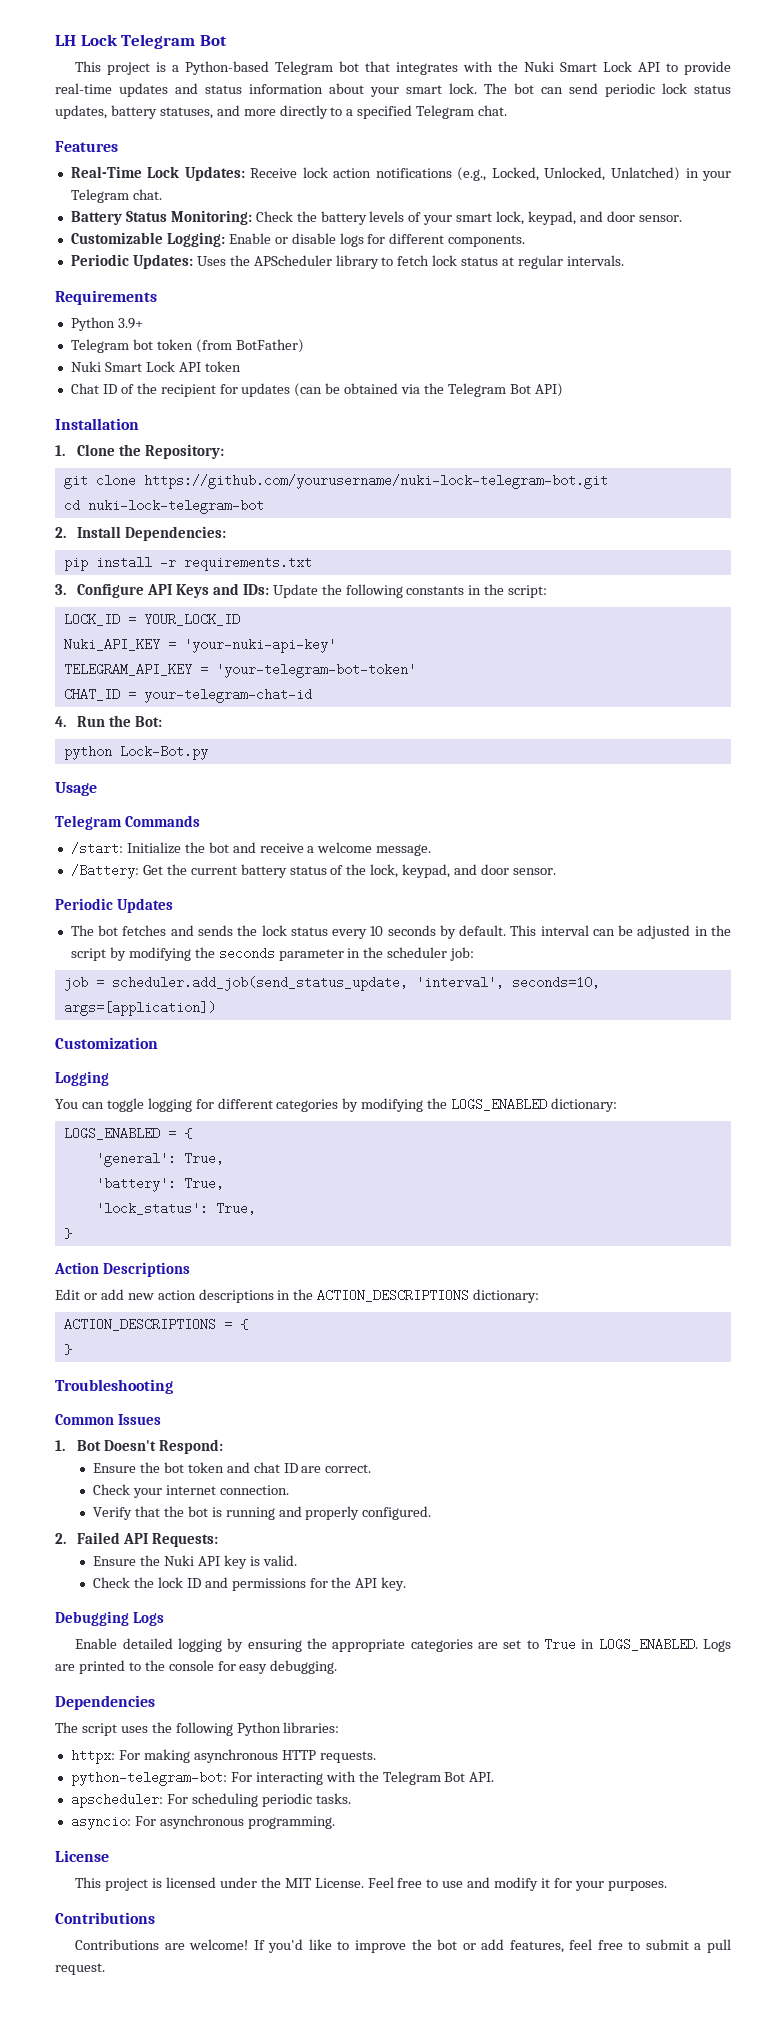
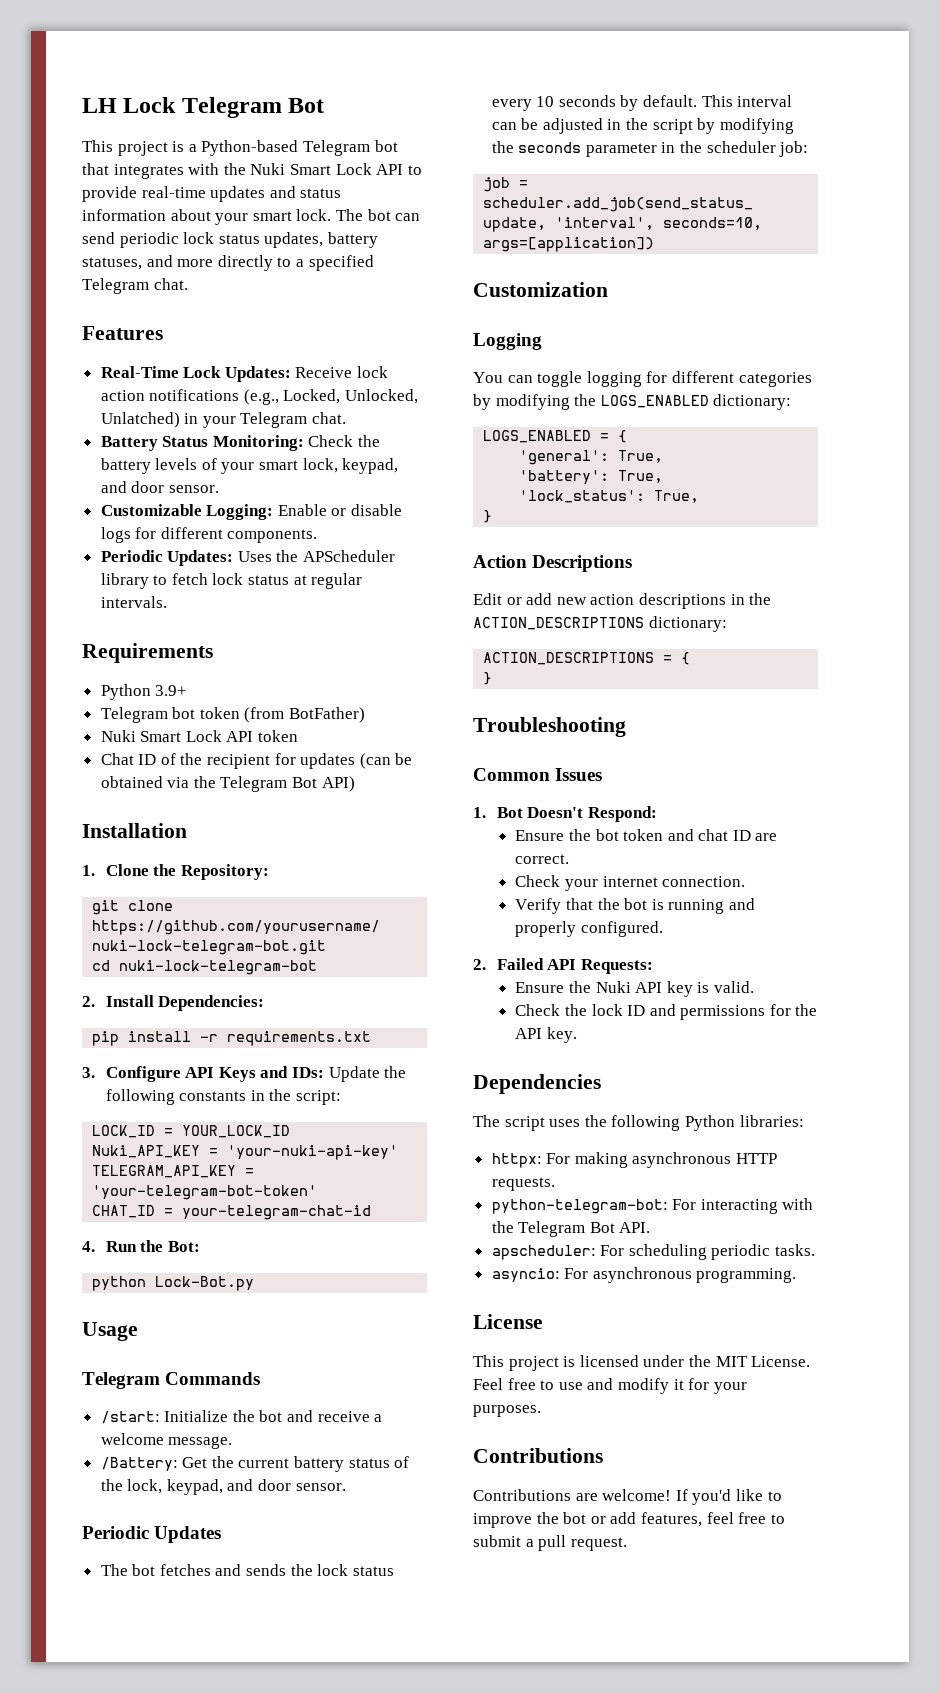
- Debugging Logs
- Enable detailed logging by ensuring the appropriate categories are set to True in LOGS_ENABLED. Logs are printed to the console for easy debugging.

